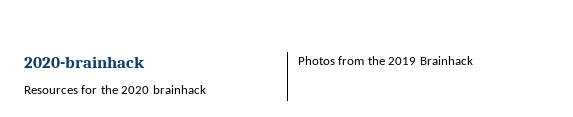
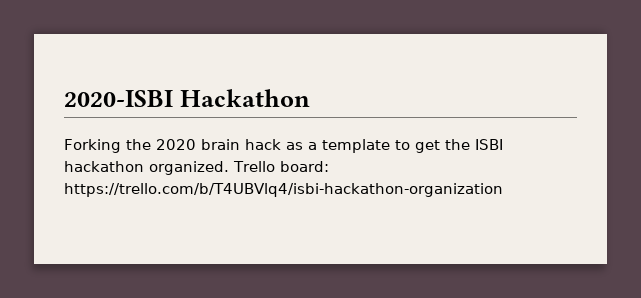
- 2020-brainhack
- Resources for the 2020 brainhack
- Photos from the 2019 Brainhack
+ 2020-ISBI Hackathon
+ Forking the 2020 brain hack as a template to get the ISBI hackathon organized. Trello board: https://trello.com/b/T4UBVlq4/isbi-hackathon-organization

